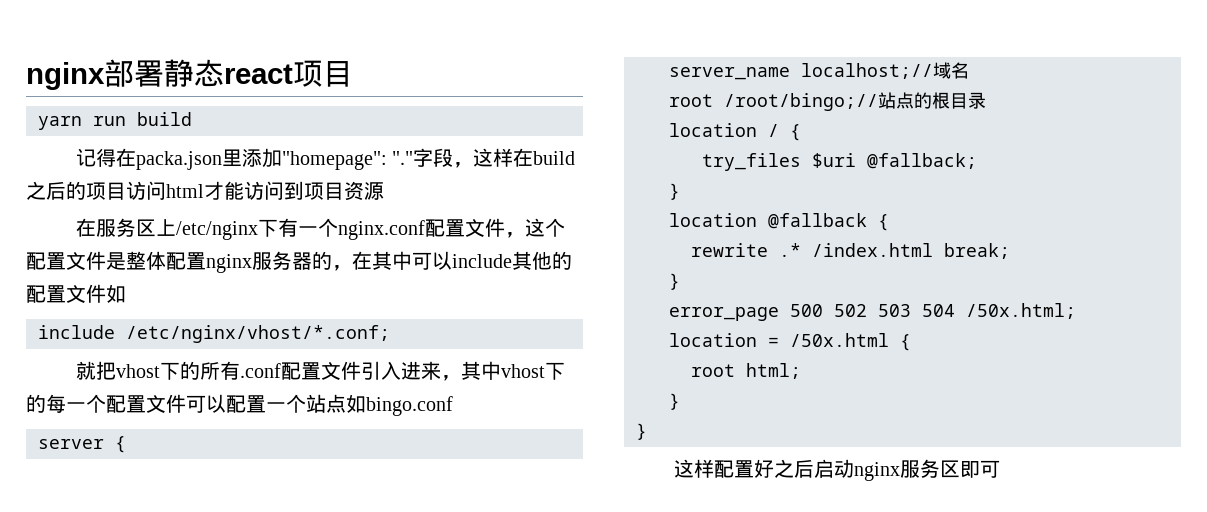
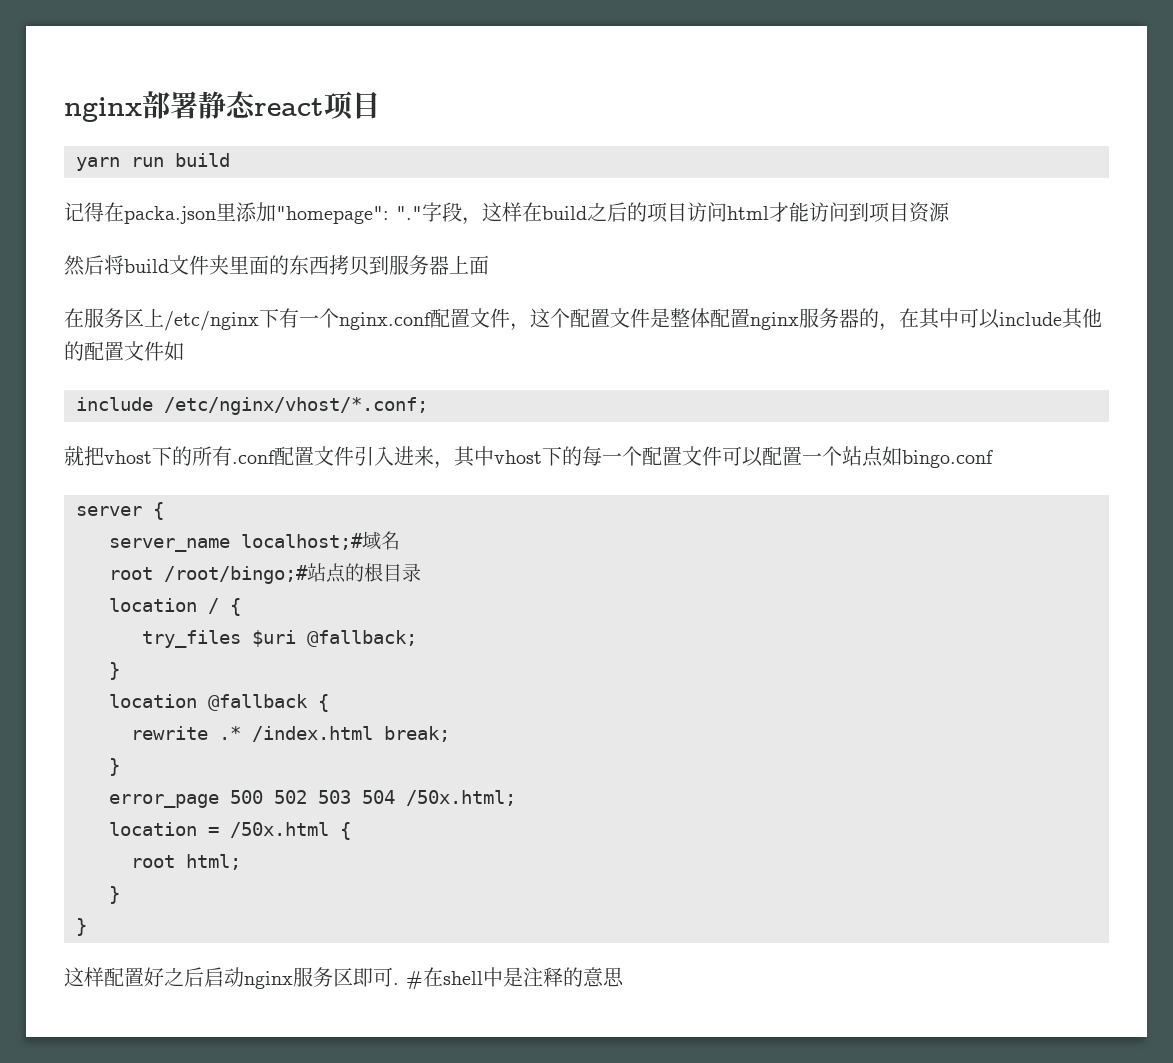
+ 然后将build文件夹里面的东西拷贝到服务器上面
- server_name localhost;//域名
+ server_name localhost;#域名
- root /root/bingo;//站点的根目录
+ root /root/bingo;#站点的根目录
- 这样配置好之后启动nginx服务区即可
+ 这样配置好之后启动nginx服务区即可. #在shell中是注释的意思

